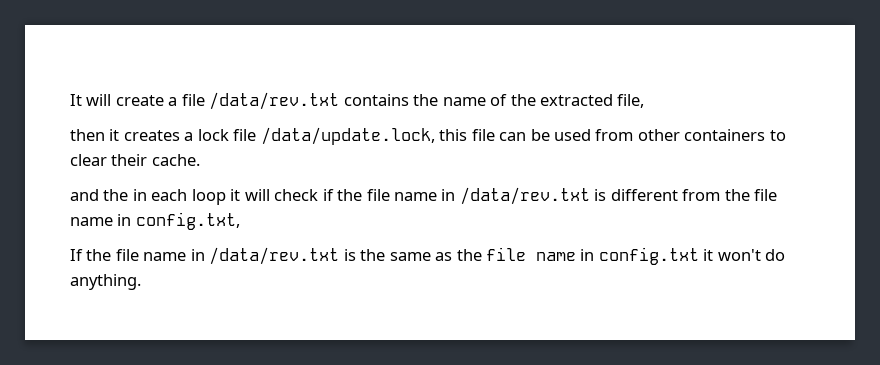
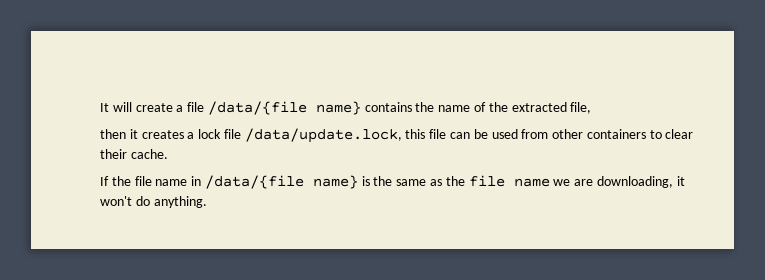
- It will create a file /data/rev.txt contains the name of the extracted file,
+ It will create a file /data/{file name} contains the name of the extracted file,
- and the in each loop it will check if the file name in /data/rev.txt is different from the file name in config.txt,
- If the file name in /data/rev.txt is the same as the file name in config.txt it won't do anything.
+ If the file name in /data/{file name} is the same as the file name we are downloading, it won't do anything.

